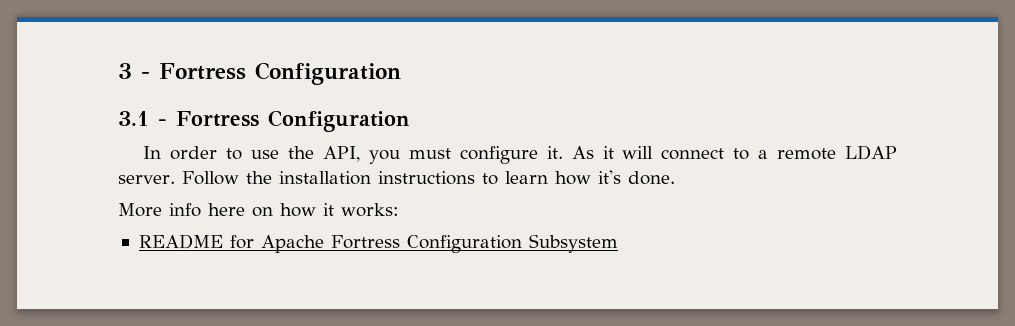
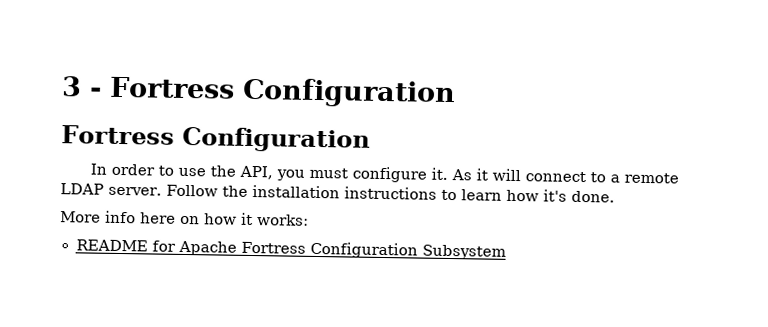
  3 - Fortress Configuration
- 3.1 - Fortress Configuration
+ Fortress Configuration

